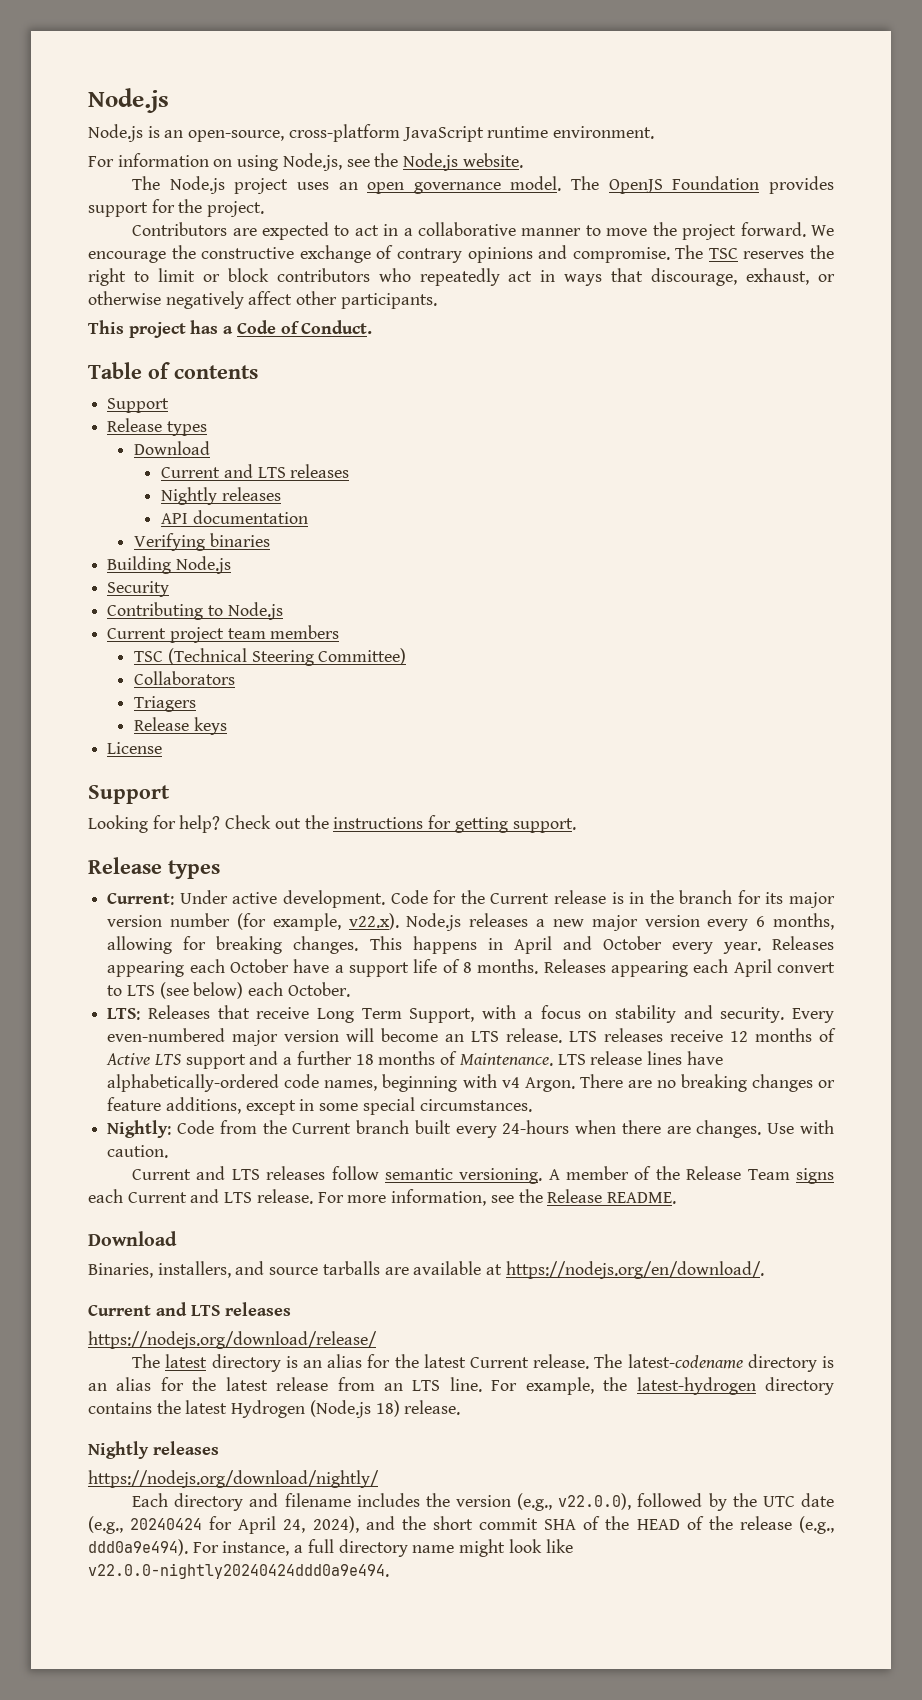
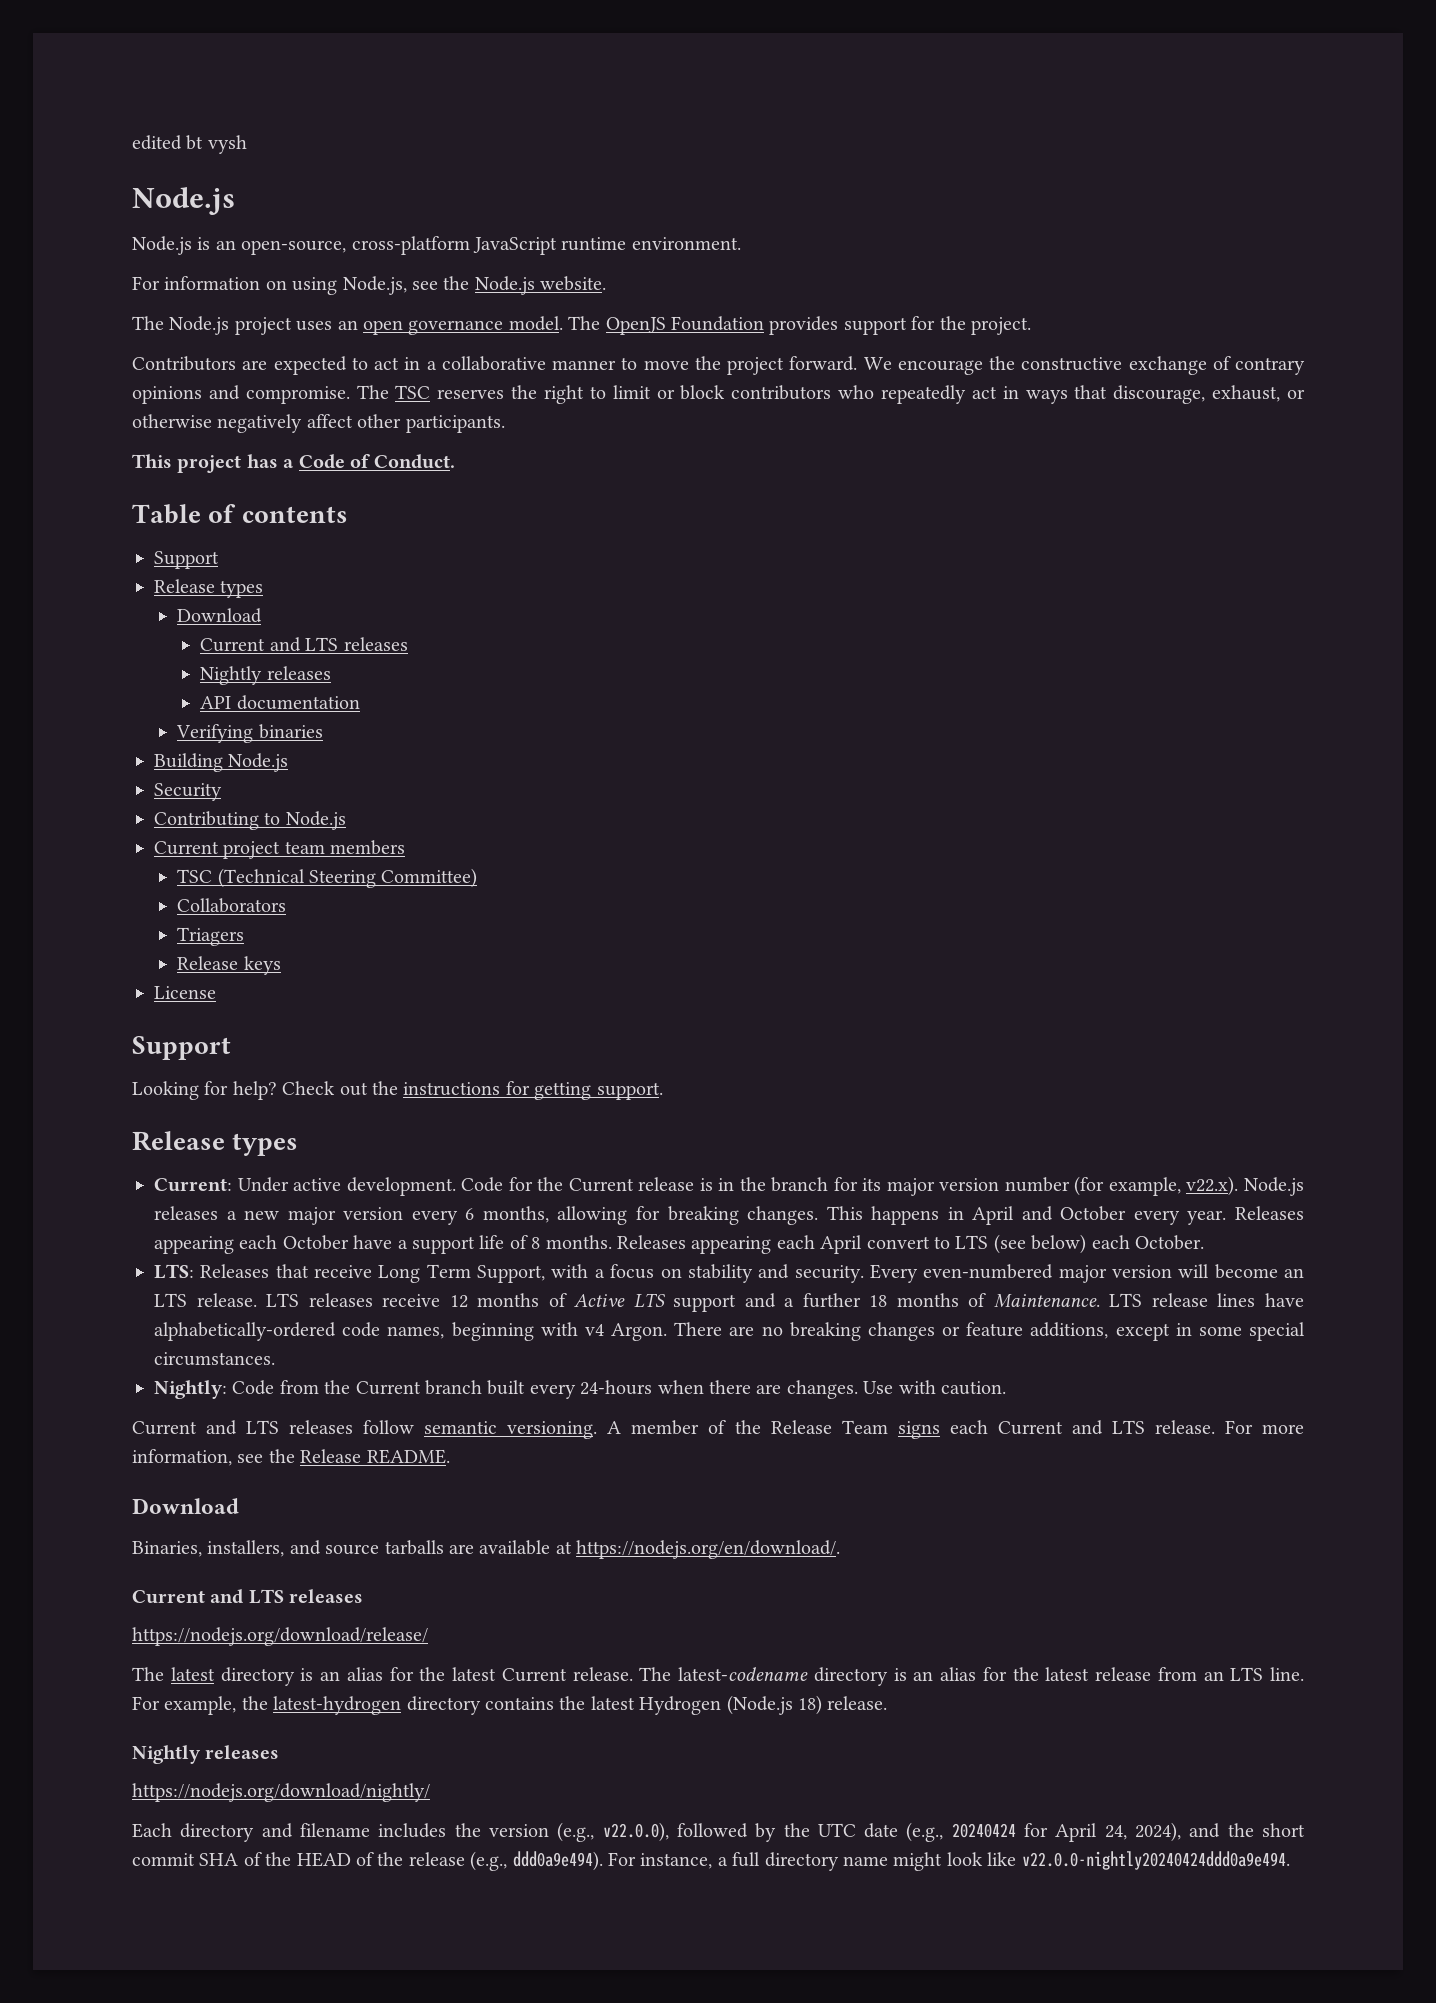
+ edited bt vysh

